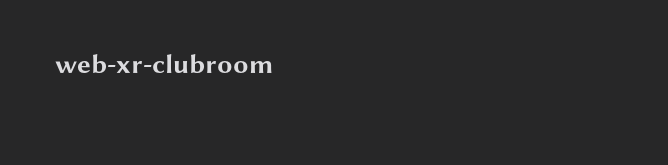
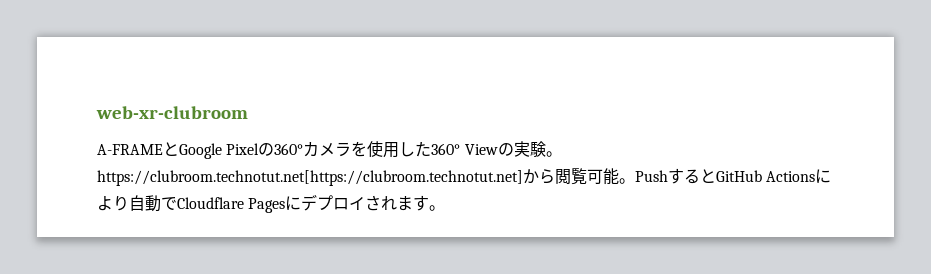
+ A-FRAMEとGoogle Pixelの360°カメラを使用した360° Viewの実験。https://clubroom.technotut.net[https://clubroom.technotut.net]から閲覧可能。PushするとGitHub Actionsにより自動でCloudflare Pagesにデプロイされます。

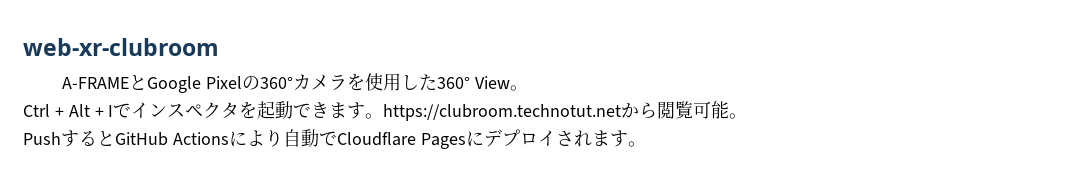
- A-FRAMEとGoogle Pixelの360°カメラを使用した360° Viewの実験。https://clubroom.technotut.net[https://clubroom.technotut.net]から閲覧可能。PushするとGitHub Actionsにより自動でCloudflare Pagesにデプロイされます。
+ A-FRAMEとGoogle Pixelの360°カメラを使用した360° View。
+ Ctrl + Alt + Iでインスペクタを起動できます。https://clubroom.technotut.netから閲覧可能。
+ PushするとGitHub Actionsにより自動でCloudflare Pagesにデプロイされます。

